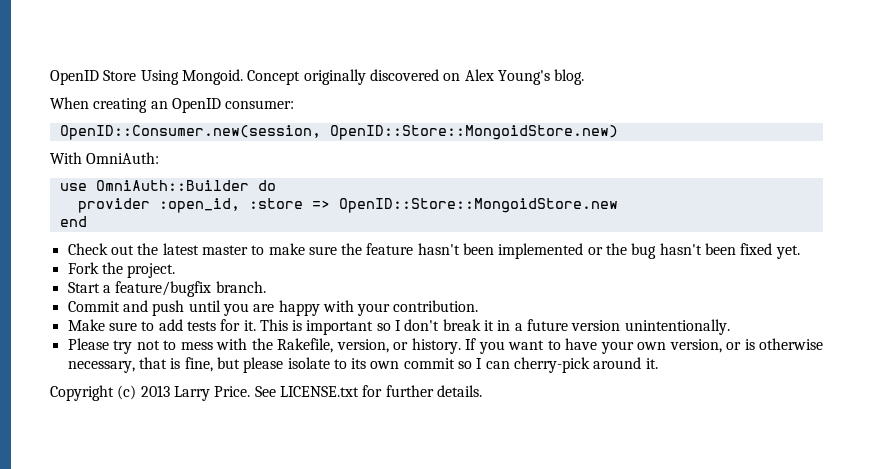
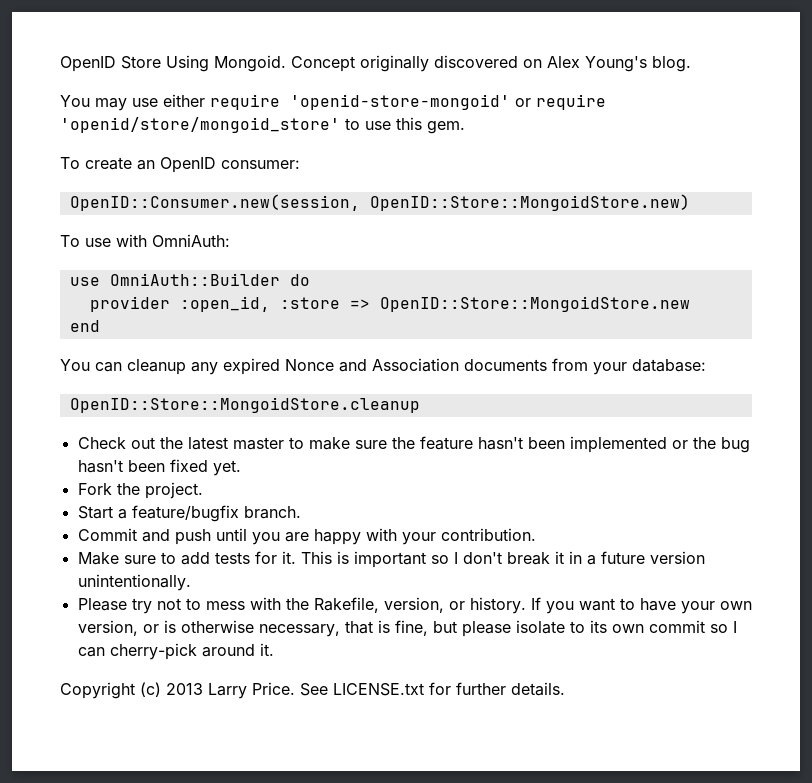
- When creating an OpenID consumer:
+ You may use either require 'openid-store-mongoid' or require 'openid/store/mongoid_store' to use this gem.
+ To create an OpenID consumer:
- With OmniAuth:
+ To use with OmniAuth:
+ You can cleanup any expired Nonce and Association documents from your database:
+ OpenID::Store::MongoidStore.cleanup

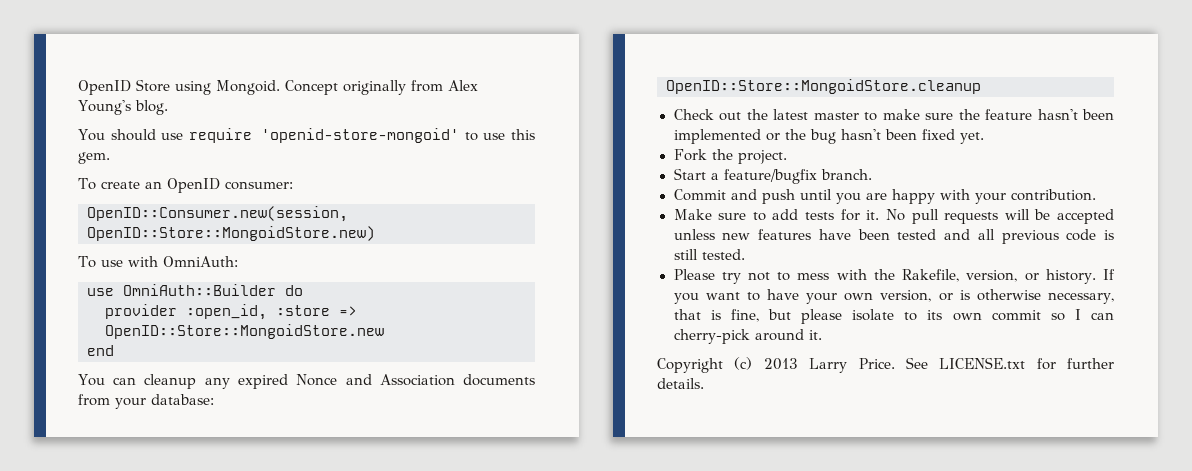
- OpenID Store Using Mongoid.
+ OpenID Store using Mongoid.
- Concept originally discovered on Alex Young's blog.
+ Concept originally from Alex Young's blog.
- You may use either require 'openid-store-mongoid' or require 'openid/store/mongoid_store' to use this gem.
+ You should use require 'openid-store-mongoid' to use this gem.
- This is important so I don't break it in a future version unintentionally.
+ No pull requests will be accepted unless new features have been tested and all previous code is still tested.

